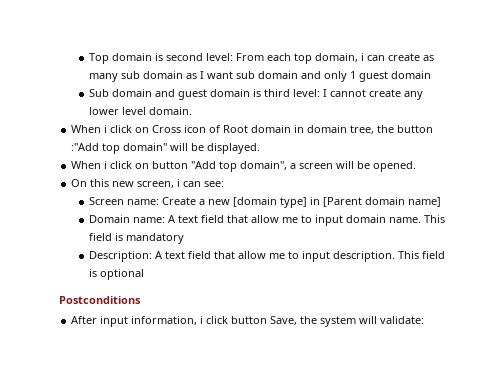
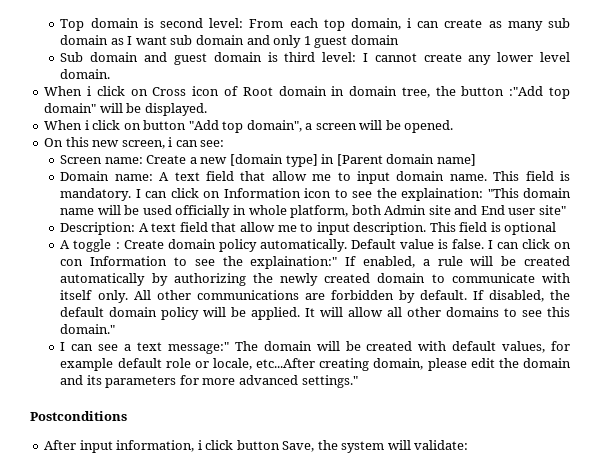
- This field is mandatory
+ This field is mandatory. I can click on Information icon to see the explaination: "This domain name will be used officially in whole platform, both Admin site and End user site"
+ A toggle : Create domain policy automatically. Default value is false. I can click on con Information to see the explaination:" If enabled, a rule will be created automatically by authorizing the newly created domain to communicate with itself only. All other communications are forbidden by default. If disabled, the default domain policy will be applied. It will allow all other domains to see this domain."
+ I can see a text message:" The domain will be created with default values, for example default role or locale, etc...After creating domain, please edit the domain and its parameters for more advanced settings."

